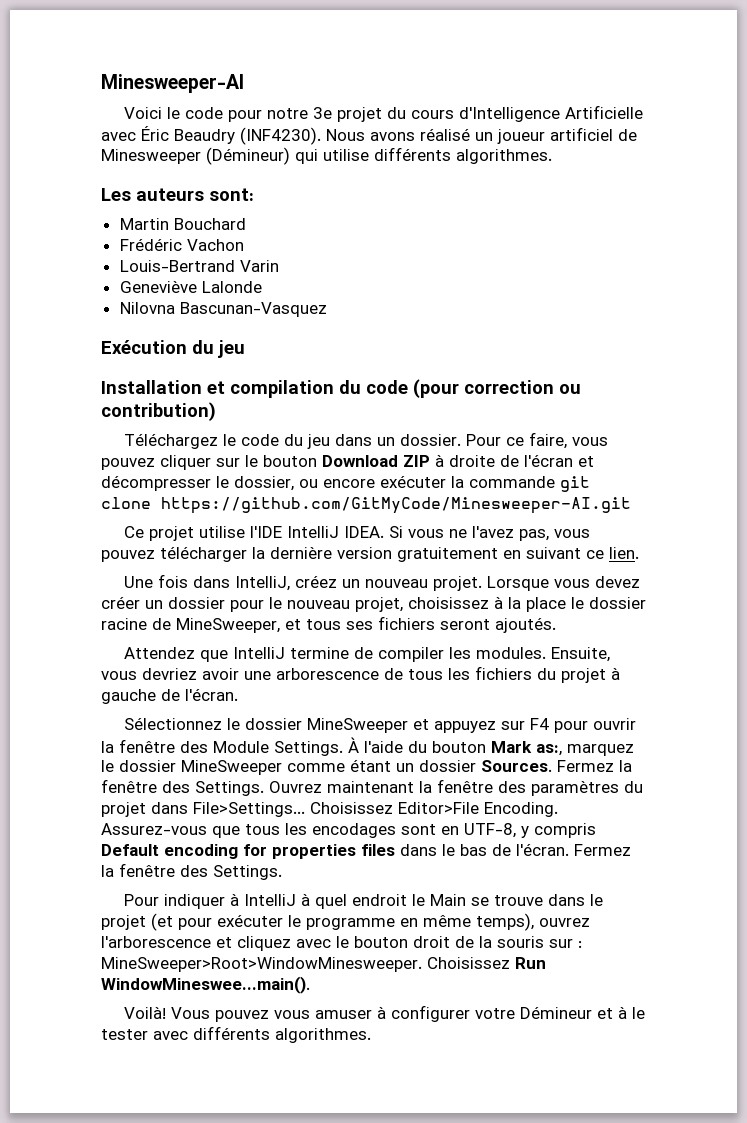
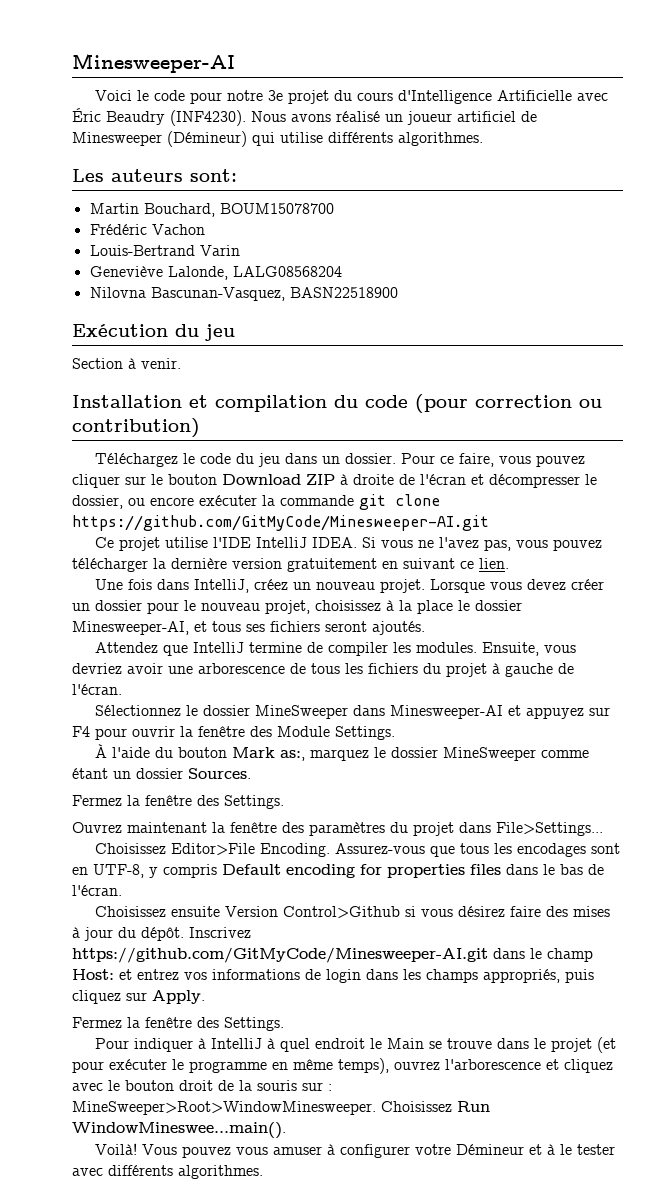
- Martin Bouchard
+ Martin Bouchard, BOUM15078700
- Geneviève Lalonde
+ Geneviève Lalonde, LALG08568204
- Nilovna Bascunan-Vasquez
+ Nilovna Bascunan-Vasquez, BASN22518900
+ Section à venir.
- Lorsque vous devez créer un dossier pour le nouveau projet, choisissez à la place le dossier racine de MineSweeper, et tous ses fichiers seront ajoutés.
+ Lorsque vous devez créer un dossier pour le nouveau projet, choisissez à la place le dossier Minesweeper-AI, et tous ses fichiers seront ajoutés.
- Sélectionnez le dossier MineSweeper et appuyez sur F4 pour ouvrir la fenêtre des Module Settings. À l'aide du bouton Mark as:, marquez le dossier MineSweeper comme étant un dossier Sources. Fermez la fenêtre des Settings. Ouvrez maintenant la fenêtre des paramètres du projet dans File>Settings... Choisissez Editor>File Encoding.
+ Sélectionnez le dossier MineSweeper dans Minesweeper-AI et appuyez sur F4 pour ouvrir la fenêtre des Module Settings.
+ À l'aide du bouton Mark as:, marquez le dossier MineSweeper comme étant un dossier Sources.
+ Fermez la fenêtre des Settings.
+ Ouvrez maintenant la fenêtre des paramètres du projet dans File>Settings...
+ Choisissez Editor>File Encoding.
- Assurez-vous que tous les encodages sont en UTF-8, y compris Default encoding for properties files dans le bas de l'écran. Fermez la fenêtre des Settings.
+ Assurez-vous que tous les encodages sont en UTF-8, y compris Default encoding for properties files dans le bas de l'écran.
+ Choisissez ensuite Version Control>Github si vous désirez faire des mises à jour du dépôt. Inscrivez https://github.com/GitMyCode/Minesweeper-AI.git dans le champ Host: et entrez vos informations de login dans les champs appropriés, puis cliquez sur Apply.
+ Fermez la fenêtre des Settings.

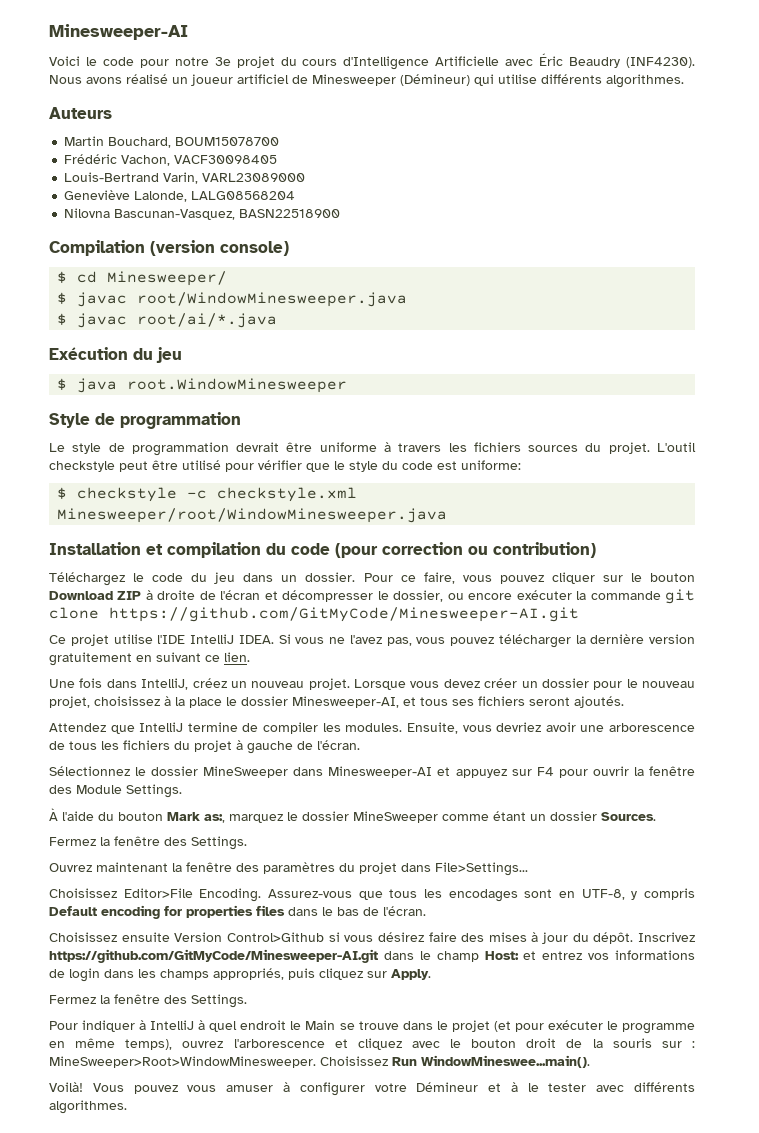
- Les auteurs sont:
+ Auteurs
- Frédéric Vachon
+ Frédéric Vachon, VACF30098405
- Louis-Bertrand Varin
+ Louis-Bertrand Varin, VARL23089000
+ Compilation (version console)
+ $ cd Minesweeper/
+ $ javac root/WindowMinesweeper.java
+ $ javac root/ai/*.java
  Exécution du jeu
- Section à venir.
+ $ java root.WindowMinesweeper
+ Style de programmation
+ Le style de programmation devrait être uniforme à travers les fichiers sources du projet. L'outil checkstyle peut être utilisé pour vérifier que le style du code est uniforme:
+ $ checkstyle -c checkstyle.xml Minesweeper/root/WindowMinesweeper.java

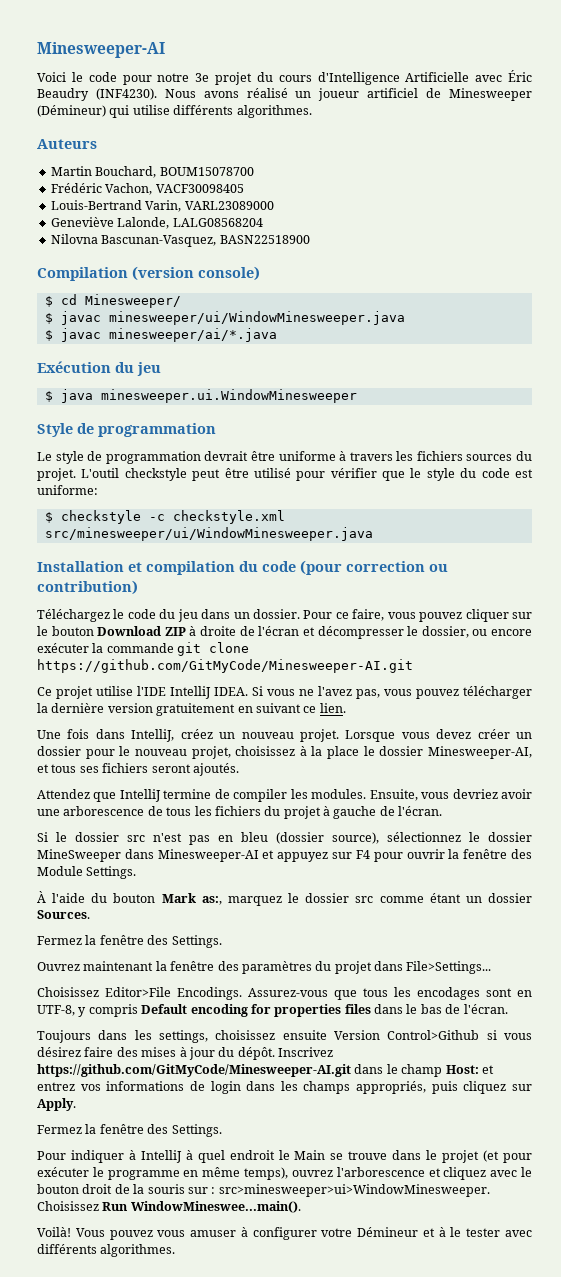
- $ javac root/WindowMinesweeper.java
- $ javac root/ai/*.java
+ $ javac minesweeper/ui/WindowMinesweeper.java
+ $ javac minesweeper/ai/*.java
- $ java root.WindowMinesweeper
+ $ java minesweeper.ui.WindowMinesweeper
- $ checkstyle -c checkstyle.xml Minesweeper/root/WindowMinesweeper.java
+ $ checkstyle -c checkstyle.xml src/minesweeper/ui/WindowMinesweeper.java
- Sélectionnez le dossier MineSweeper dans Minesweeper-AI et appuyez sur F4 pour ouvrir la fenêtre des Module Settings.
+ Si le dossier src n'est pas en bleu (dossier source), sélectionnez le dossier MineSweeper dans Minesweeper-AI et appuyez sur F4 pour ouvrir la fenêtre des Module Settings.
- À l'aide du bouton Mark as:, marquez le dossier MineSweeper comme étant un dossier Sources.
+ À l'aide du bouton Mark as:, marquez le dossier src comme étant un dossier Sources.
- Choisissez Editor>File Encoding.
+ Choisissez Editor>File Encodings.
- Choisissez ensuite Version Control>Github si vous désirez faire des mises à jour du dépôt.
+ Toujours dans les settings, choisissez ensuite Version Control>Github si vous désirez faire des mises à jour du dépôt.
- Pour indiquer à IntelliJ à quel endroit le Main se trouve dans le projet (et pour exécuter le programme en même temps), ouvrez l'arborescence et cliquez avec le bouton droit de la souris sur : MineSweeper>Root>WindowMinesweeper.
+ Pour indiquer à IntelliJ à quel endroit le Main se trouve dans le projet (et pour exécuter le programme en même temps), ouvrez l'arborescence et cliquez avec le bouton droit de la souris sur : src>minesweeper>ui>WindowMinesweeper.

